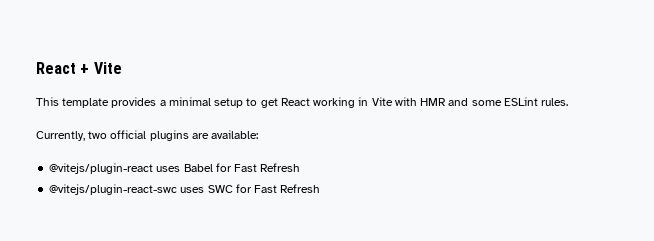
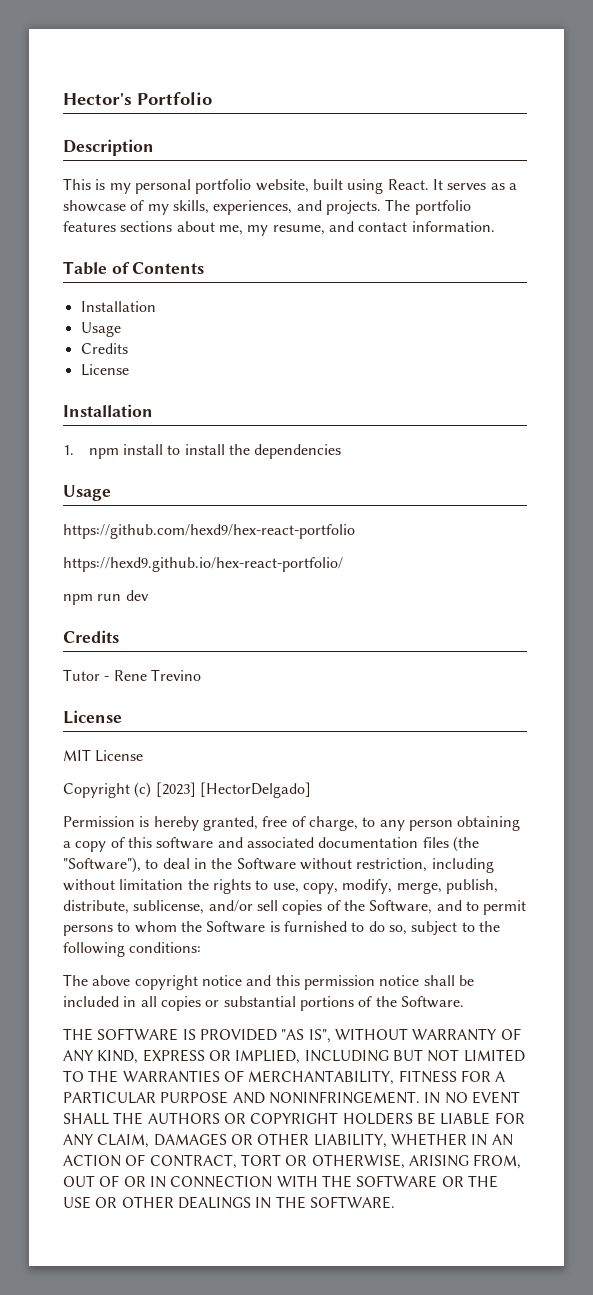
- React + Vite
- This template provides a minimal setup to get React working in Vite with HMR and some ESLint rules.
- Currently, two official plugins are available:
- @vitejs/plugin-react uses Babel for Fast Refresh
- @vitejs/plugin-react-swc uses SWC for Fast Refresh
+ Hector's Portfolio
+ Description
+ This is my personal portfolio website, built using React. It serves as a showcase of my skills, experiences, and projects. The portfolio features sections about me, my resume, and contact information.
+ Table of Contents
+ Installation
+ Usage
+ Credits
+ License
+ Installation
+ 1. npm install to install the dependencies
+ Usage
+ https://github.com/hexd9/hex-react-portfolio
+ https://hexd9.github.io/hex-react-portfolio/
+ npm run dev
+ Credits
+ Tutor - Rene Trevino
+ License
+ MIT License
+ Copyright (c) [2023] [HectorDelgado]
+ Permission is hereby granted, free of charge, to any person obtaining a copy of this software and associated documentation files (the "Software"), to deal in the Software without restriction, including without limitation the rights to use, copy, modify, merge, publish, distribute, sublicense, and/or sell copies of the Software, and to permit persons to whom the Software is furnished to do so, subject to the following conditions:
+ The above copyright notice and this permission notice shall be included in all copies or substantial portions of the Software.
+ THE SOFTWARE IS PROVIDED "AS IS", WITHOUT WARRANTY OF ANY KIND, EXPRESS OR IMPLIED, INCLUDING BUT NOT LIMITED TO THE WARRANTIES OF MERCHANTABILITY, FITNESS FOR A PARTICULAR PURPOSE AND NONINFRINGEMENT. IN NO EVENT SHALL THE AUTHORS OR COPYRIGHT HOLDERS BE LIABLE FOR ANY CLAIM, DAMAGES OR OTHER LIABILITY, WHETHER IN AN ACTION OF CONTRACT, TORT OR OTHERWISE, ARISING FROM, OUT OF OR IN CONNECTION WITH THE SOFTWARE OR THE USE OR OTHER DEALINGS IN THE SOFTWARE.

